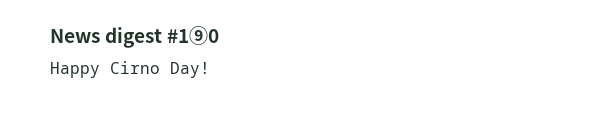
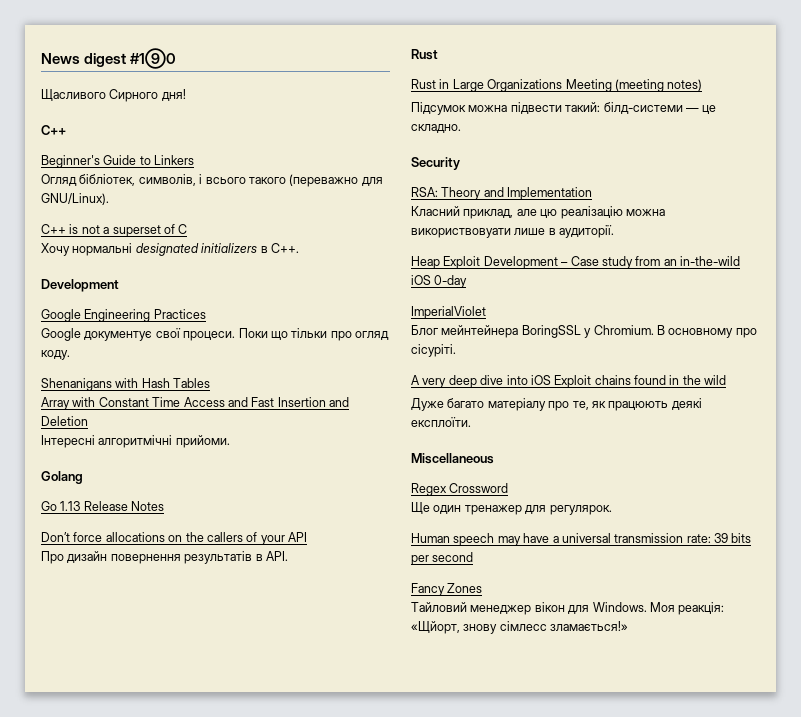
- Happy Cirno Day!
+ Щасливого Сирного дня!
+ C++
+ Beginner's Guide to Linkers
+ Огляд бібліотек, символів, і всього такого (переважно для GNU/Linux).
+ C++ is not a superset of C
+ Хочу нормальні designated initializers в C++.
+ Development
+ Google Engineering Practices
+ Google документує свої процеси. Поки що тільки про огляд коду.
+ Shenanigans with Hash Tables
+ Array with Constant Time Access and Fast Insertion and Deletion
+ Інтересні алгоритмічні прийоми.
+ Golang
+ Go 1.13 Release Notes
+ Don’t force allocations on the callers of your API
+ Про дизайн повернення результатів в API.
+ Rust
+ Rust in Large Organizations Meeting (meeting notes)
+ Підсумок можна підвести такий: білд-системи — це складно.
+ Security
+ RSA: Theory and Implementation
+ Класний приклад, але цю реалізацію можна використвовуати лише в аудиторії.
+ Heap Exploit Development – Case study from an in-the-wild iOS 0-day
+ ImperialViolet
+ Блог мейнтейнера BoringSSL у Chromium. В основному про сісуріті.
+ A very deep dive into iOS Exploit chains found in the wild
+ Дуже багато матеріалу про те, як працюють деякі експлоїти.
+ Miscellaneous
+ Regex Crossword
+ Ще один тренажер для регулярок.
+ Human speech may have a universal transmission rate: 39 bits per second
+ Fancy Zones
+ Тайловий менеджер вікон для Windows. Моя реакція: «Щйорт, знову сімлесс зламається!»

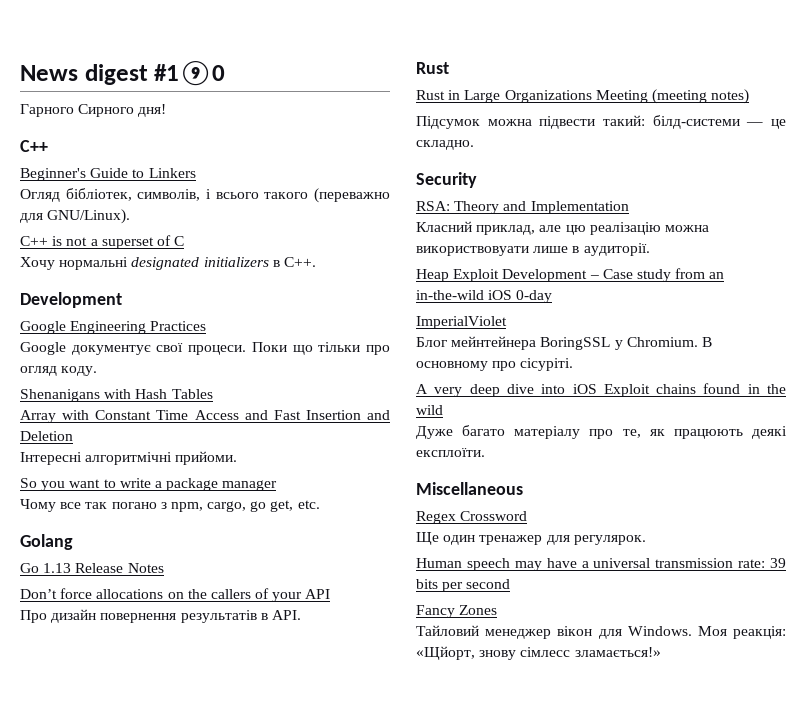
- Щасливого Сирного дня!
+ Гарного Сирного дня!
+ So you want to write a package manager
+ Чому все так погано з npm, cargo, go get, etc.

